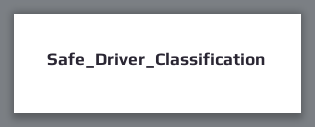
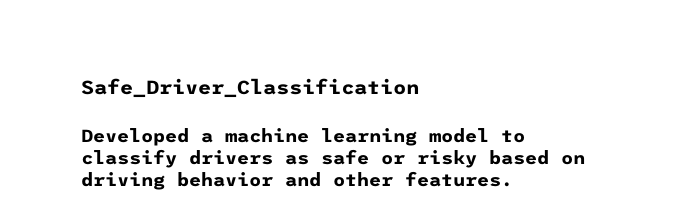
+ Developed a machine learning model to classify drivers as safe or risky based on driving behavior and other features.

